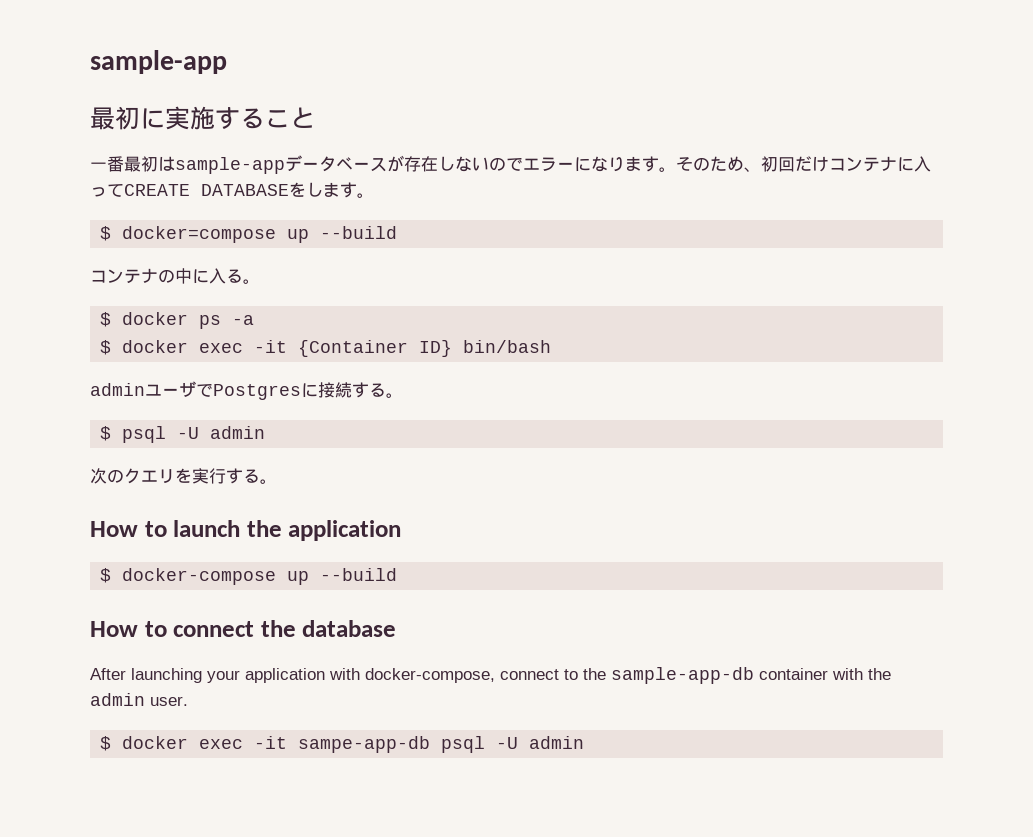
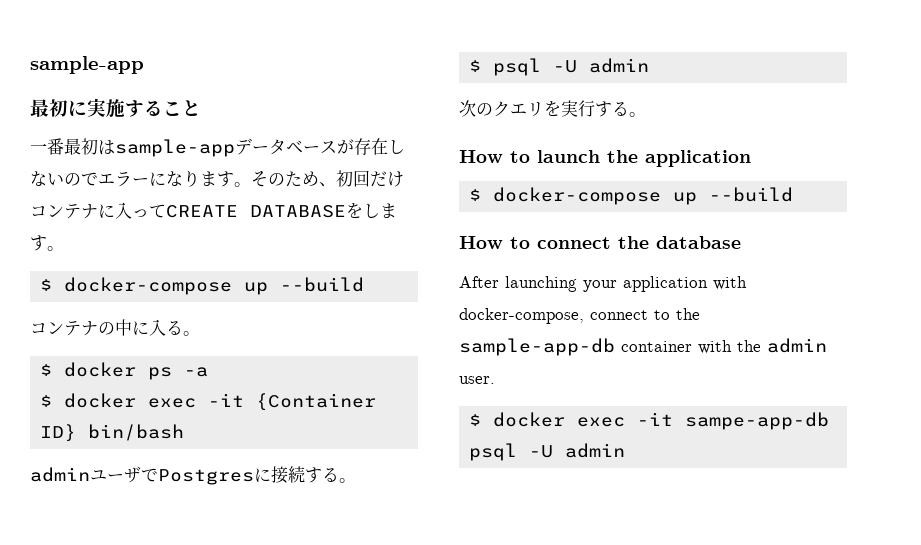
  そのため、初回だけコンテナに入ってCREATE DATABASEをします。
- $ docker=compose up --build
+ $ docker-compose up --build

